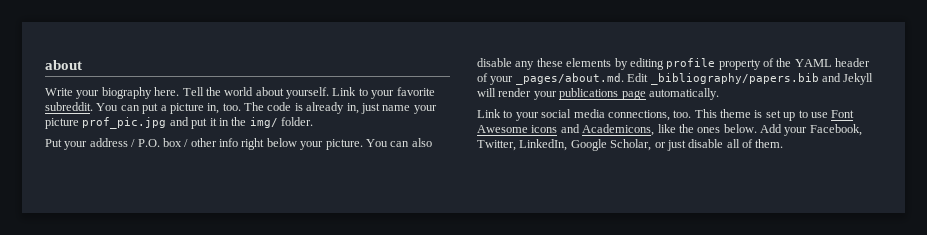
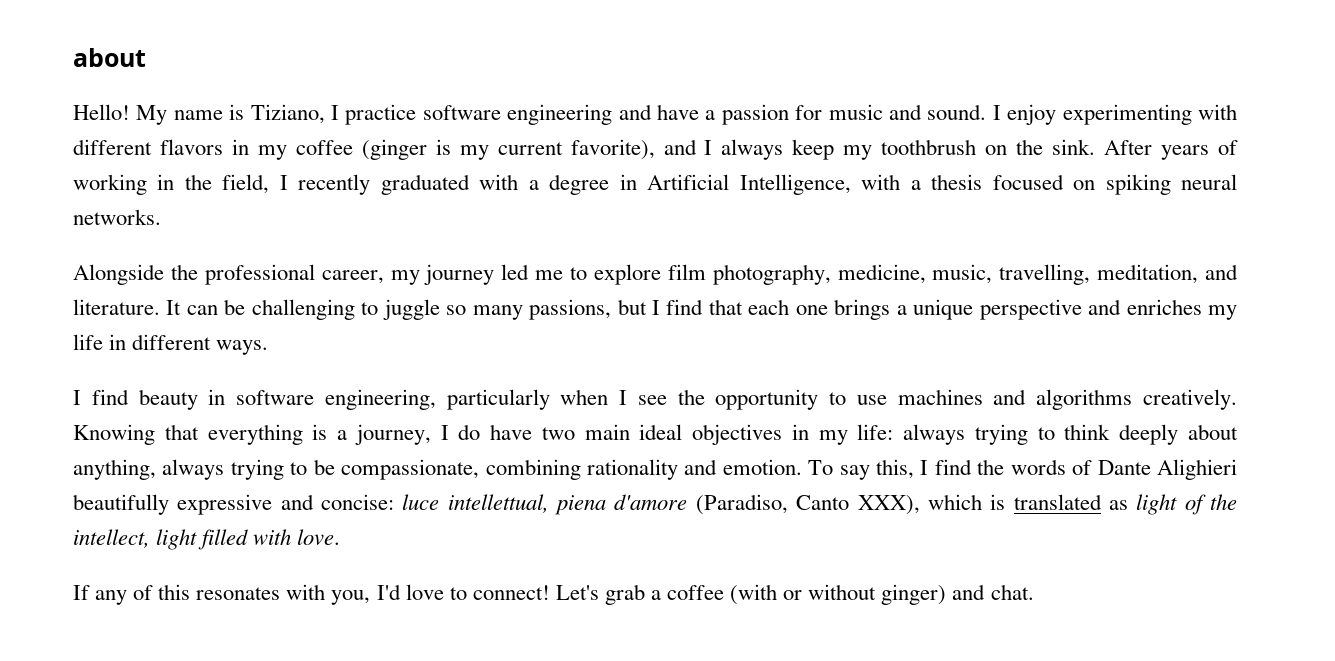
- Write your biography here. Tell the world about yourself. Link to your favorite subreddit. You can put a picture in, too. The code is already in, just name your picture prof_pic.jpg and put it in the img/ folder.
- Put your address / P.O. box / other info right below your picture. You can also disable any these elements by editing profile property of the YAML header of your _pages/about.md. Edit _bibliography/papers.bib and Jekyll will render your publications page automatically.
- Link to your social media connections, too. This theme is set up to use Font Awesome icons and Academicons, like the ones below. Add your Facebook, Twitter, LinkedIn, Google Scholar, or just disable all of them.
+ Hello! My name is Tiziano, I practice software engineering and have a passion for music and sound. I enjoy experimenting with different flavors in my coffee (ginger is my current favorite), and I always keep my toothbrush on the sink. After years of working in the field, I recently graduated with a degree in Artificial Intelligence, with a thesis focused on spiking neural networks.
+ Alongside the professional career, my journey led me to explore film photography, medicine, music, travelling, meditation, and literature. It can be challenging to juggle so many passions, but I find that each one brings a unique perspective and enriches my life in different ways.
+ I find beauty in software engineering, particularly when I see the opportunity to use machines and algorithms creatively. Knowing that everything is a journey, I do have two main ideal objectives in my life: always trying to think deeply about anything, always trying to be compassionate, combining rationality and emotion. To say this, I find the words of Dante Alighieri beautifully expressive and concise: luce intellettual, piena d'amore (Paradiso, Canto XXX), which is translated as light of the intellect, light filled with love.
+ If any of this resonates with you, I'd love to connect! Let's grab a coffee (with or without ginger) and chat.

